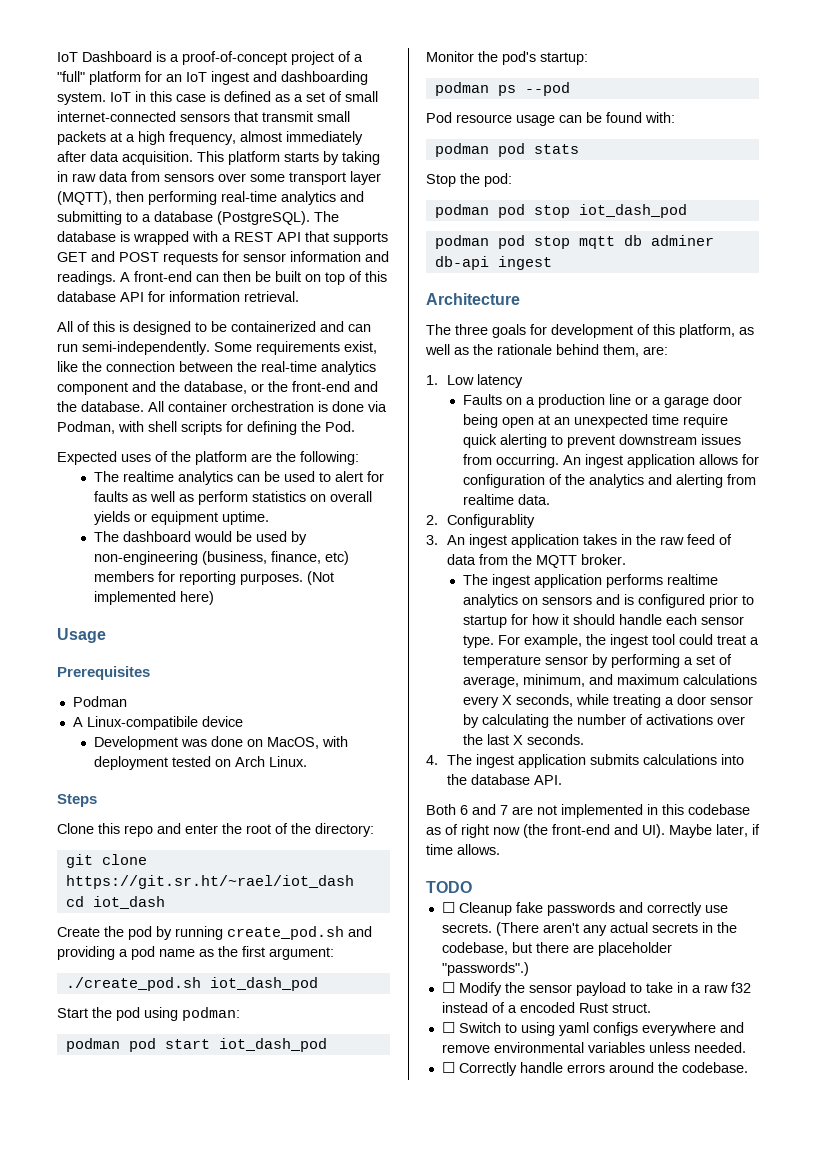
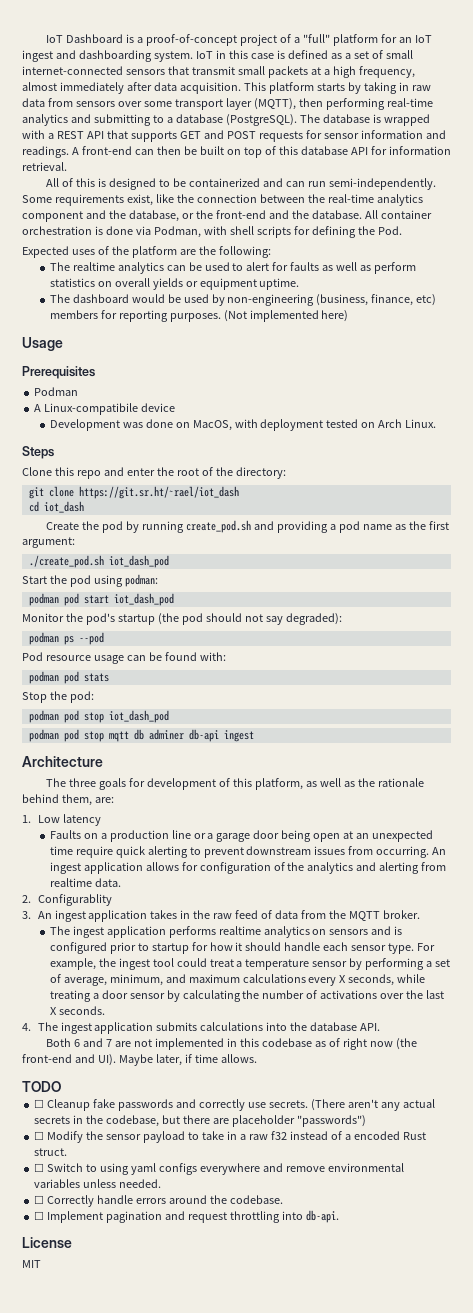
- Monitor the pod's startup:
+ Monitor the pod's startup (the pod should not say degraded):
- (There aren't any actual secrets in the codebase, but there are placeholder "passwords".)
+ (There aren't any actual secrets in the codebase, but there are placeholder "passwords")
+ ☐ Implement pagination and request throttling into db-api.
+ License
+ MIT

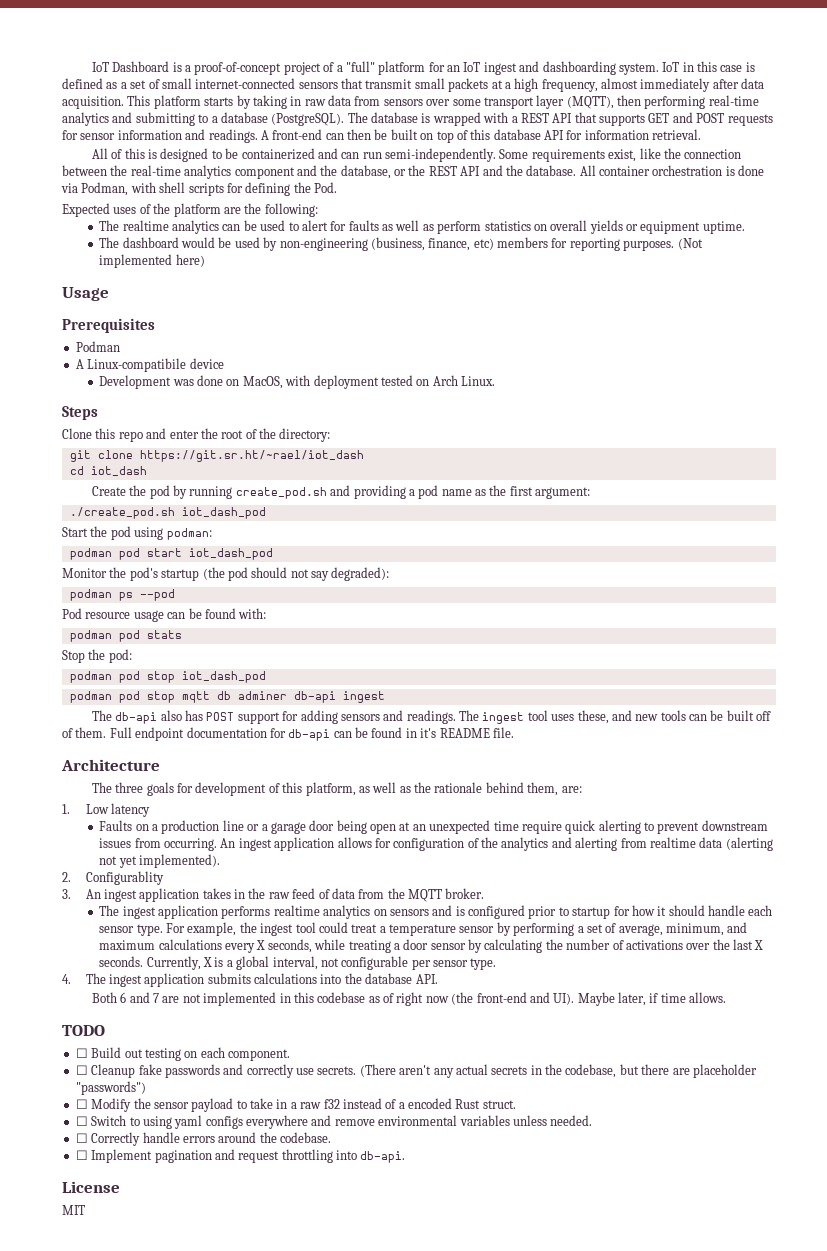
- Some requirements exist, like the connection between the real-time analytics component and the database, or the front-end and the database.
+ Some requirements exist, like the connection between the real-time analytics component and the database, or the REST API and the database.
+ The db-api also has POST support for adding sensors and readings. The ingest tool uses these, and new tools can be built off of them. Full endpoint documentation for db-api can be found in it's README file.
- An ingest application allows for configuration of the analytics and alerting from realtime data.
+ An ingest application allows for configuration of the analytics and alerting from realtime data (alerting not yet implemented).
+ Currently, X is a global interval, not configurable per sensor type.
+ ☐ Build out testing on each component.

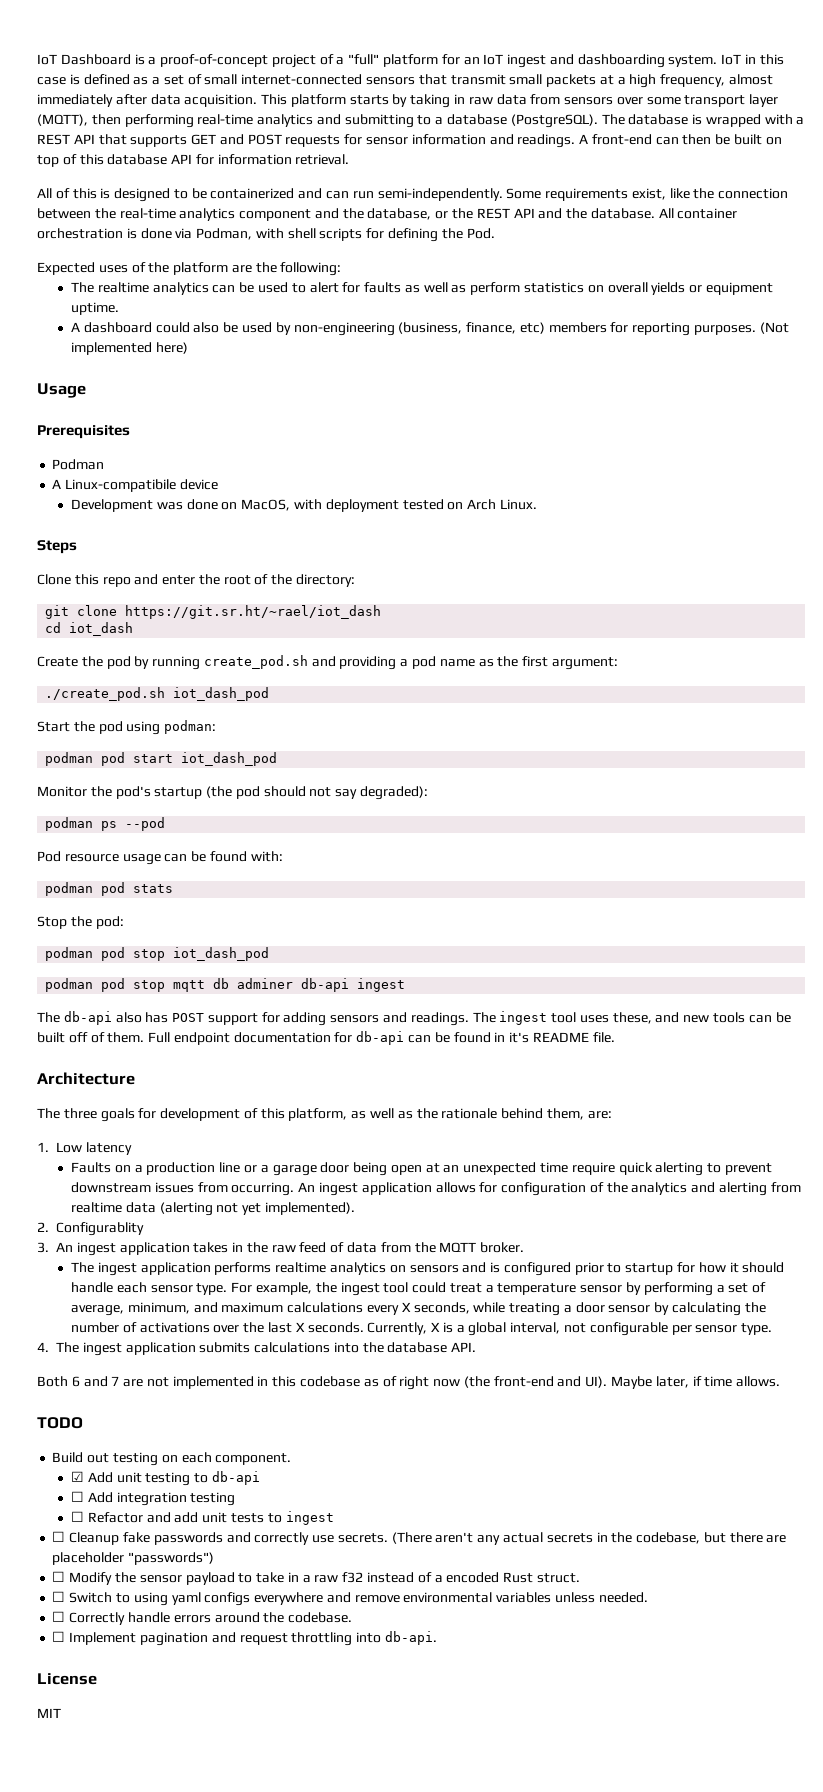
- The dashboard would be used by non-engineering (business, finance, etc) members for reporting purposes.
+ A dashboard could also be used by non-engineering (business, finance, etc) members for reporting purposes.
- ☐ Build out testing on each component.
+ Build out testing on each component.
+ ☑ Add unit testing to db-api
+ ☐ Add integration testing
+ ☐ Refactor and add unit tests to ingest

